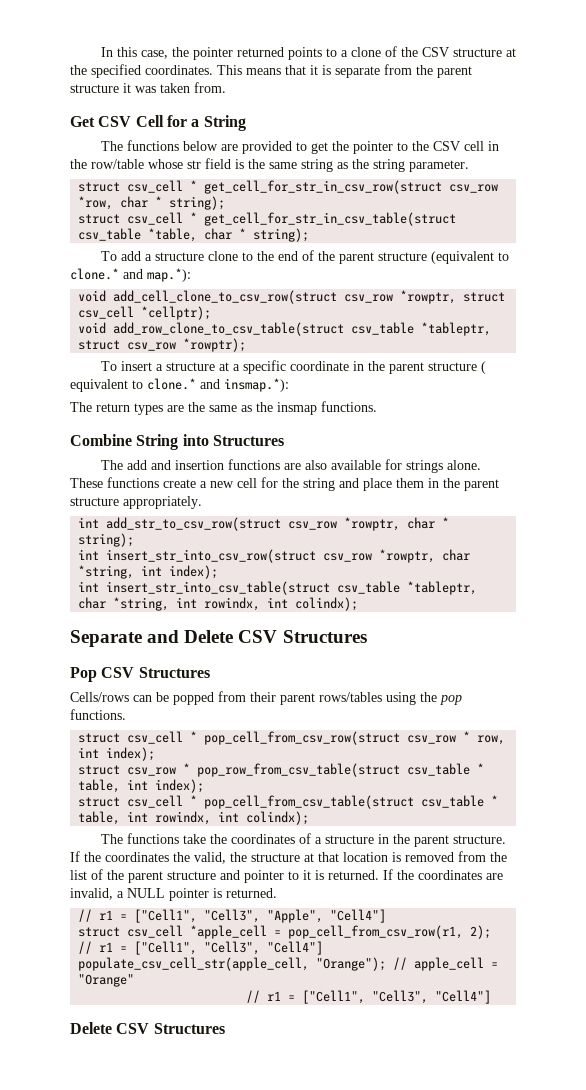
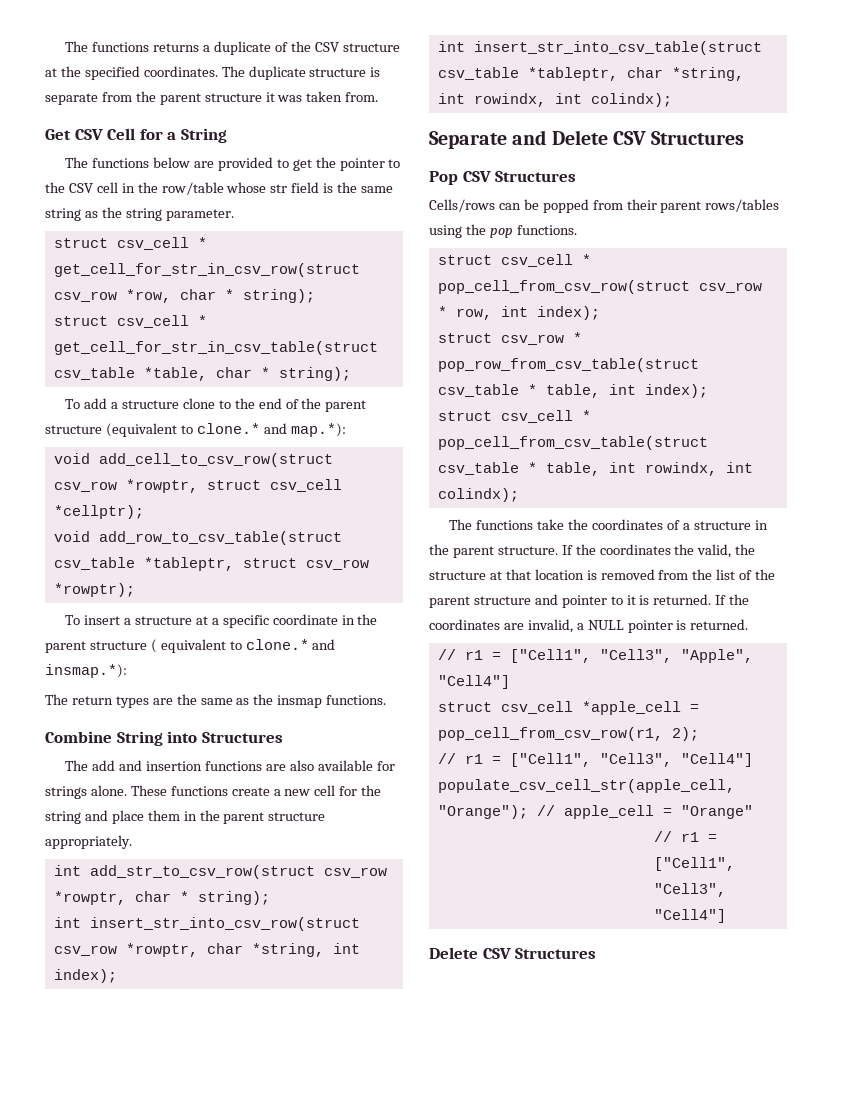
- In this case, the pointer returned points to a clone of the CSV structure at the specified coordinates.
+ The functions returns a duplicate of the CSV structure at the specified coordinates.
- This means that it is separate from the parent structure it was taken from.
+ The duplicate structure is separate from the parent structure it was taken from.
- void add_cell_clone_to_csv_row(struct csv_row *rowptr, struct csv_cell *cellptr);
+ void add_cell_to_csv_row(struct csv_row *rowptr, struct csv_cell *cellptr);
- void add_row_clone_to_csv_table(struct csv_table *tableptr, struct csv_row *rowptr);
+ void add_row_to_csv_table(struct csv_table *tableptr, struct csv_row *rowptr);

